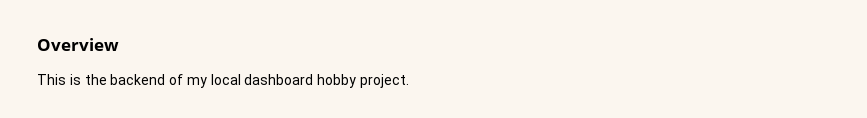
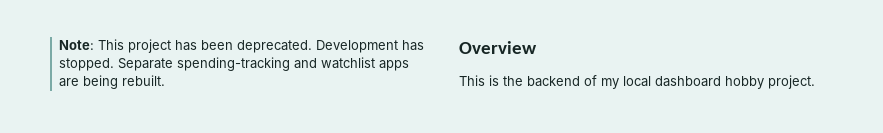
+ Note: This project has been deprecated. Development has stopped. Separate spending-tracking and watchlist apps are being rebuilt.

